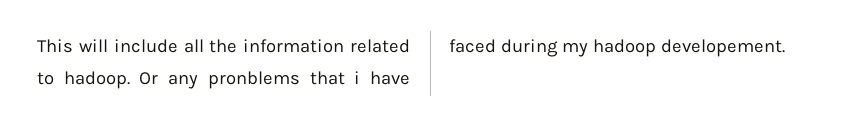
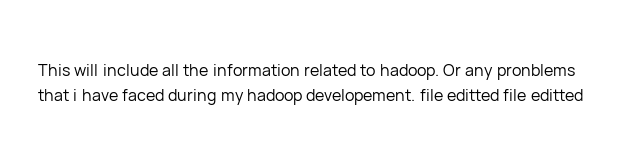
- Or any pronblems that i have faced during my hadoop developement.
+ Or any pronblems that i have faced during my hadoop developement. file editted file editted

